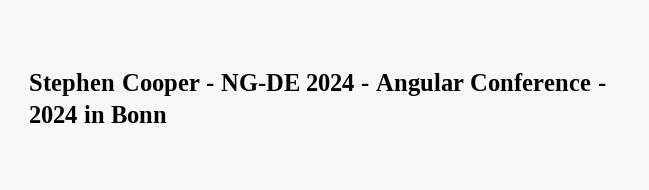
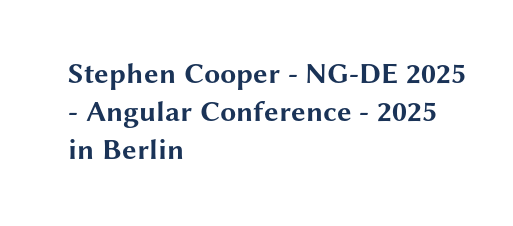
- Stephen Cooper - NG-DE 2024 - Angular Conference - 2024 in Bonn
+ Stephen Cooper - NG-DE 2025 - Angular Conference - 2025 in Berlin

